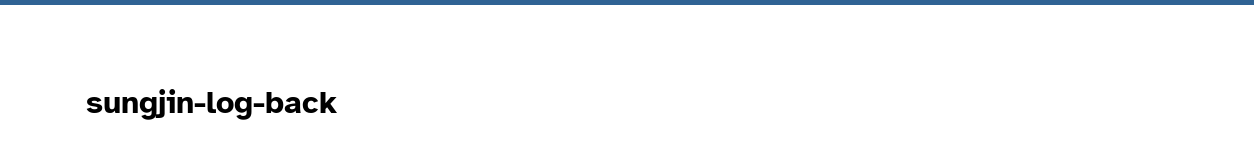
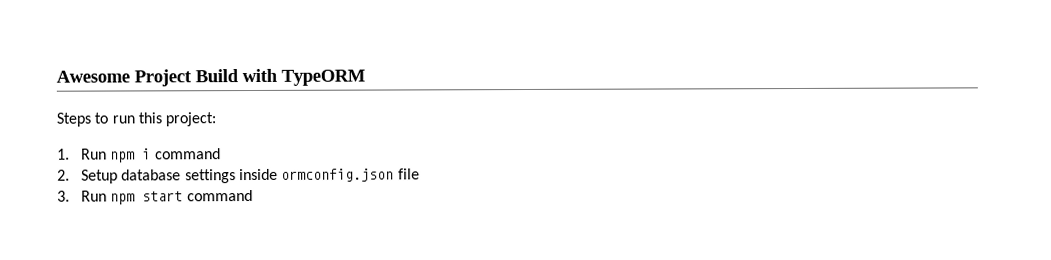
- sungjin-log-back
+ Awesome Project Build with TypeORM
+ Steps to run this project:
+ 1. Run npm i command
+ 2. Setup database settings inside ormconfig.json file
+ 3. Run npm start command

